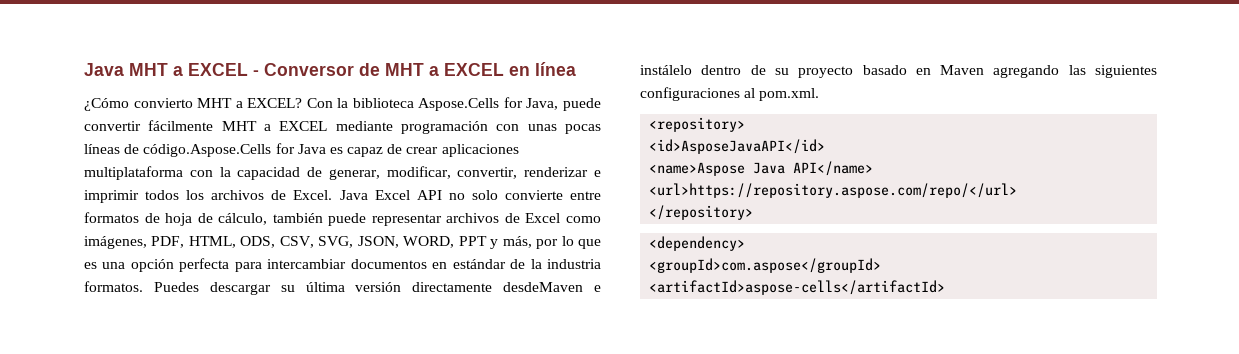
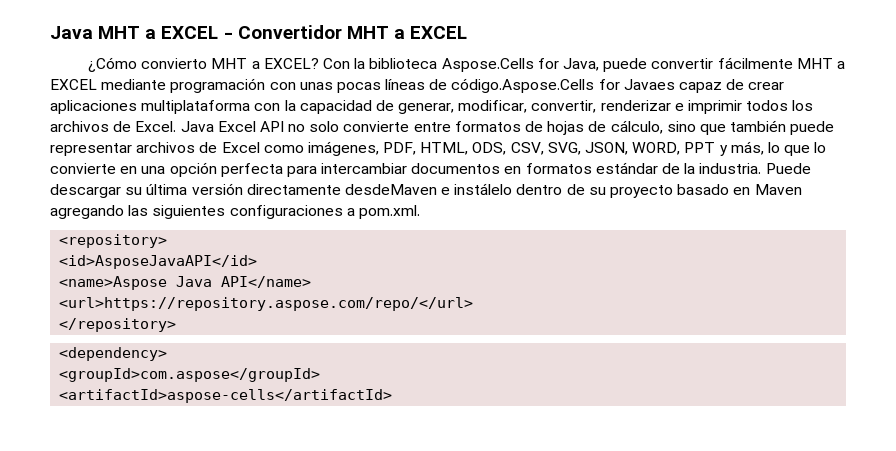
- Java MHT a EXCEL - Conversor de MHT a EXCEL en línea
+ Java MHT a EXCEL - Convertidor MHT a EXCEL
- Con la biblioteca Aspose.Cells for Java, puede convertir fácilmente MHT a EXCEL mediante programación con unas pocas líneas de código.Aspose.Cells for Java es capaz de crear aplicaciones multiplataforma con la capacidad de generar, modificar, convertir, renderizar e imprimir todos los archivos de Excel.
+ Con la biblioteca Aspose.Cells for Java, puede convertir fácilmente MHT a EXCEL mediante programación con unas pocas líneas de código.Aspose.Cells for Javaes capaz de crear aplicaciones multiplataforma con la capacidad de generar, modificar, convertir, renderizar e imprimir todos los archivos de Excel.
- Java Excel API no solo convierte entre formatos de hoja de cálculo, también puede representar archivos de Excel como imágenes, PDF, HTML, ODS, CSV, SVG, JSON, WORD, PPT y más, por lo que es una opción perfecta para intercambiar documentos en estándar de la industria formatos. Puedes descargar su última versión directamente desdeMaven e instálelo dentro de su proyecto basado en Maven agregando las siguientes configuraciones al pom.xml.
+ Java Excel API no solo convierte entre formatos de hojas de cálculo, sino que también puede representar archivos de Excel como imágenes, PDF, HTML, ODS, CSV, SVG, JSON, WORD, PPT y más, lo que lo convierte en una opción perfecta para intercambiar documentos en formatos estándar de la industria. Puede descargar su última versión directamente desdeMaven e instálelo dentro de su proyecto basado en Maven agregando las siguientes configuraciones a pom.xml.

